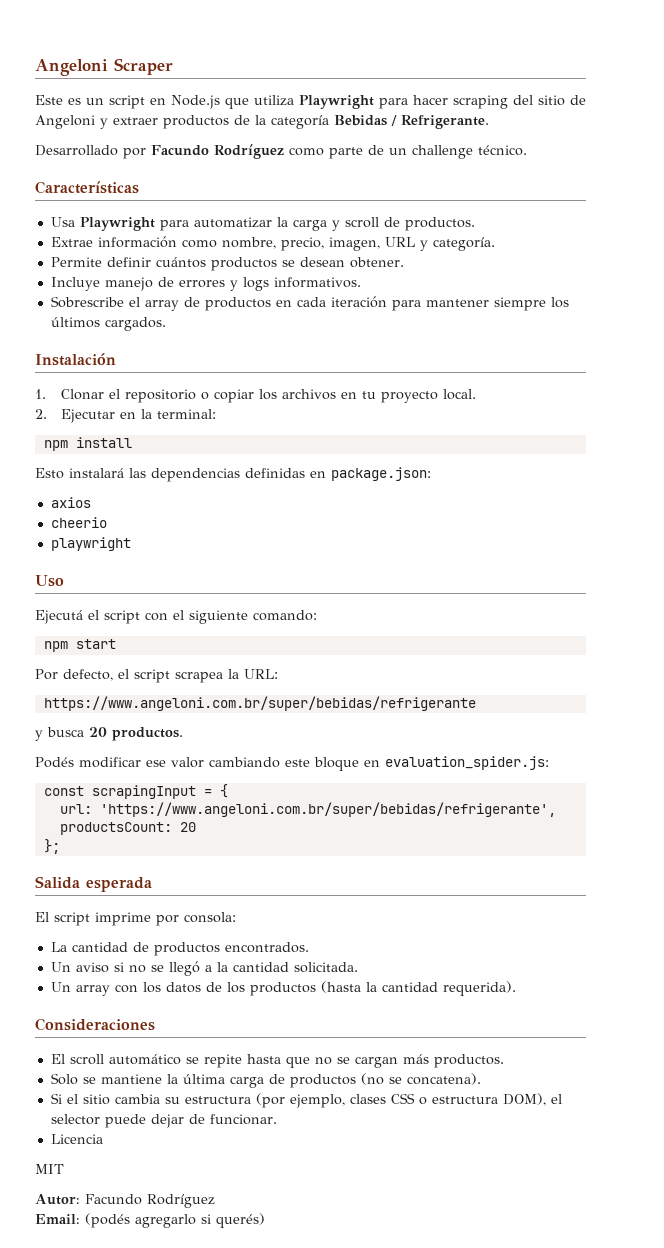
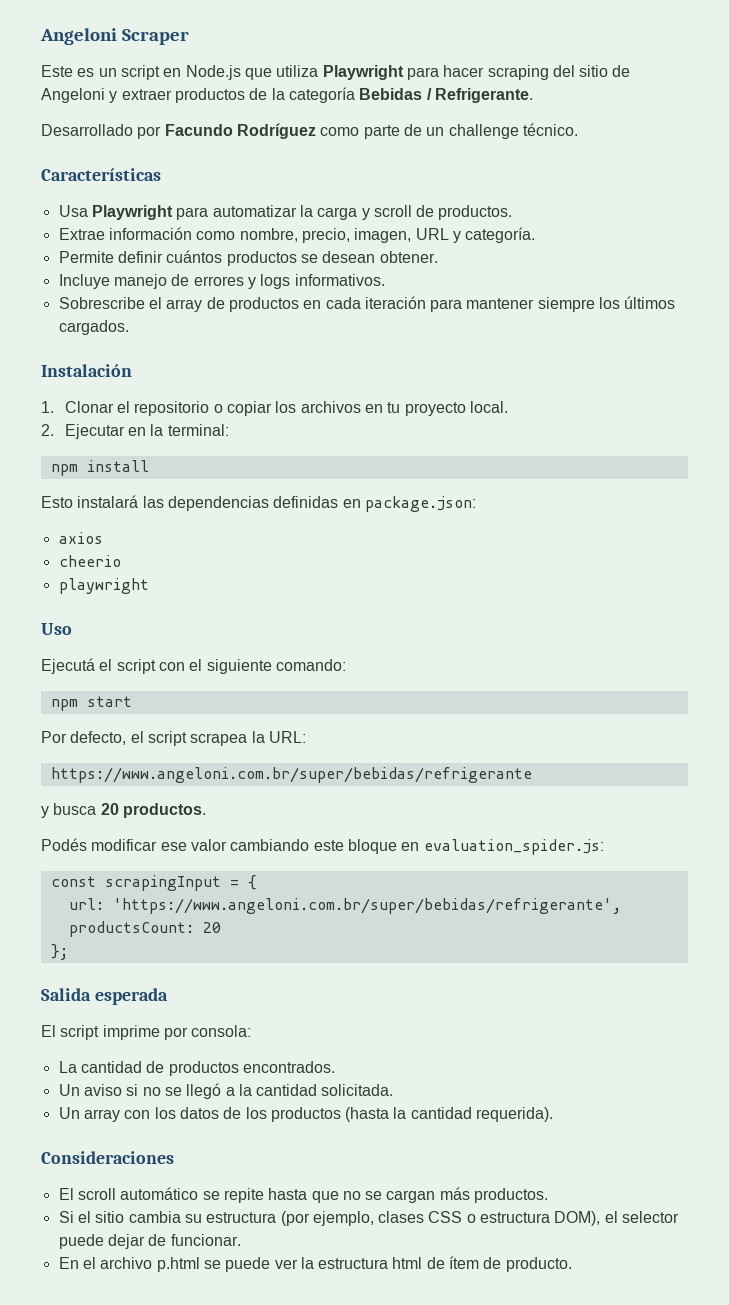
- Solo se mantiene la última carga de productos (no se concatena).
- Licencia
- MIT
- Autor: Facundo Rodríguez
- Email: (podés agregarlo si querés)
+ En el archivo p.html se puede ver la estructura html de ítem de producto.

